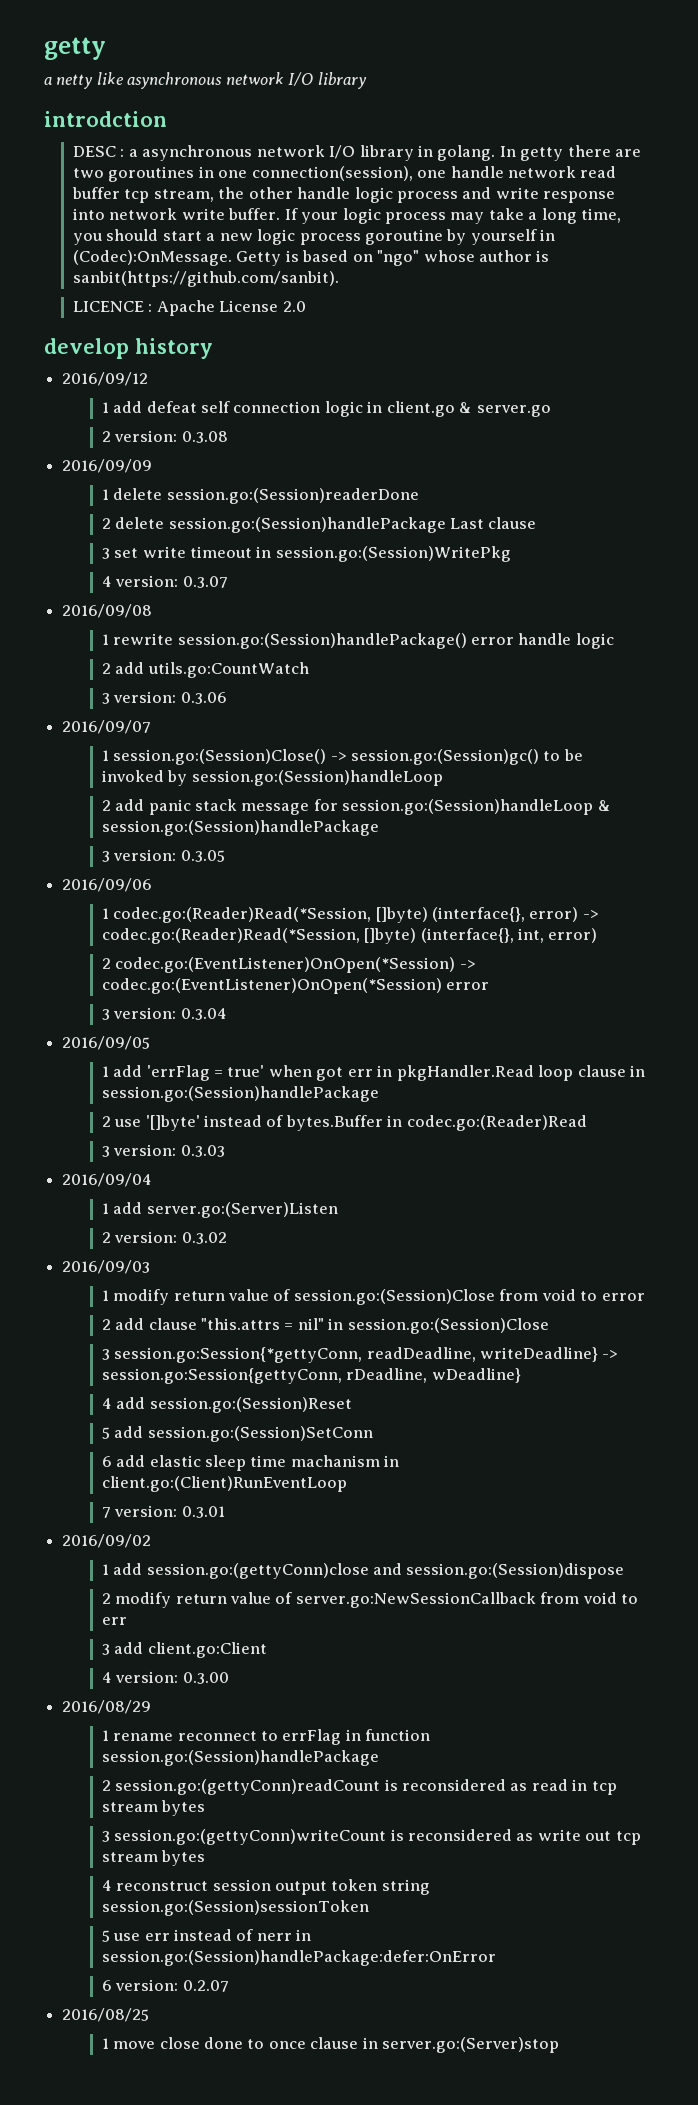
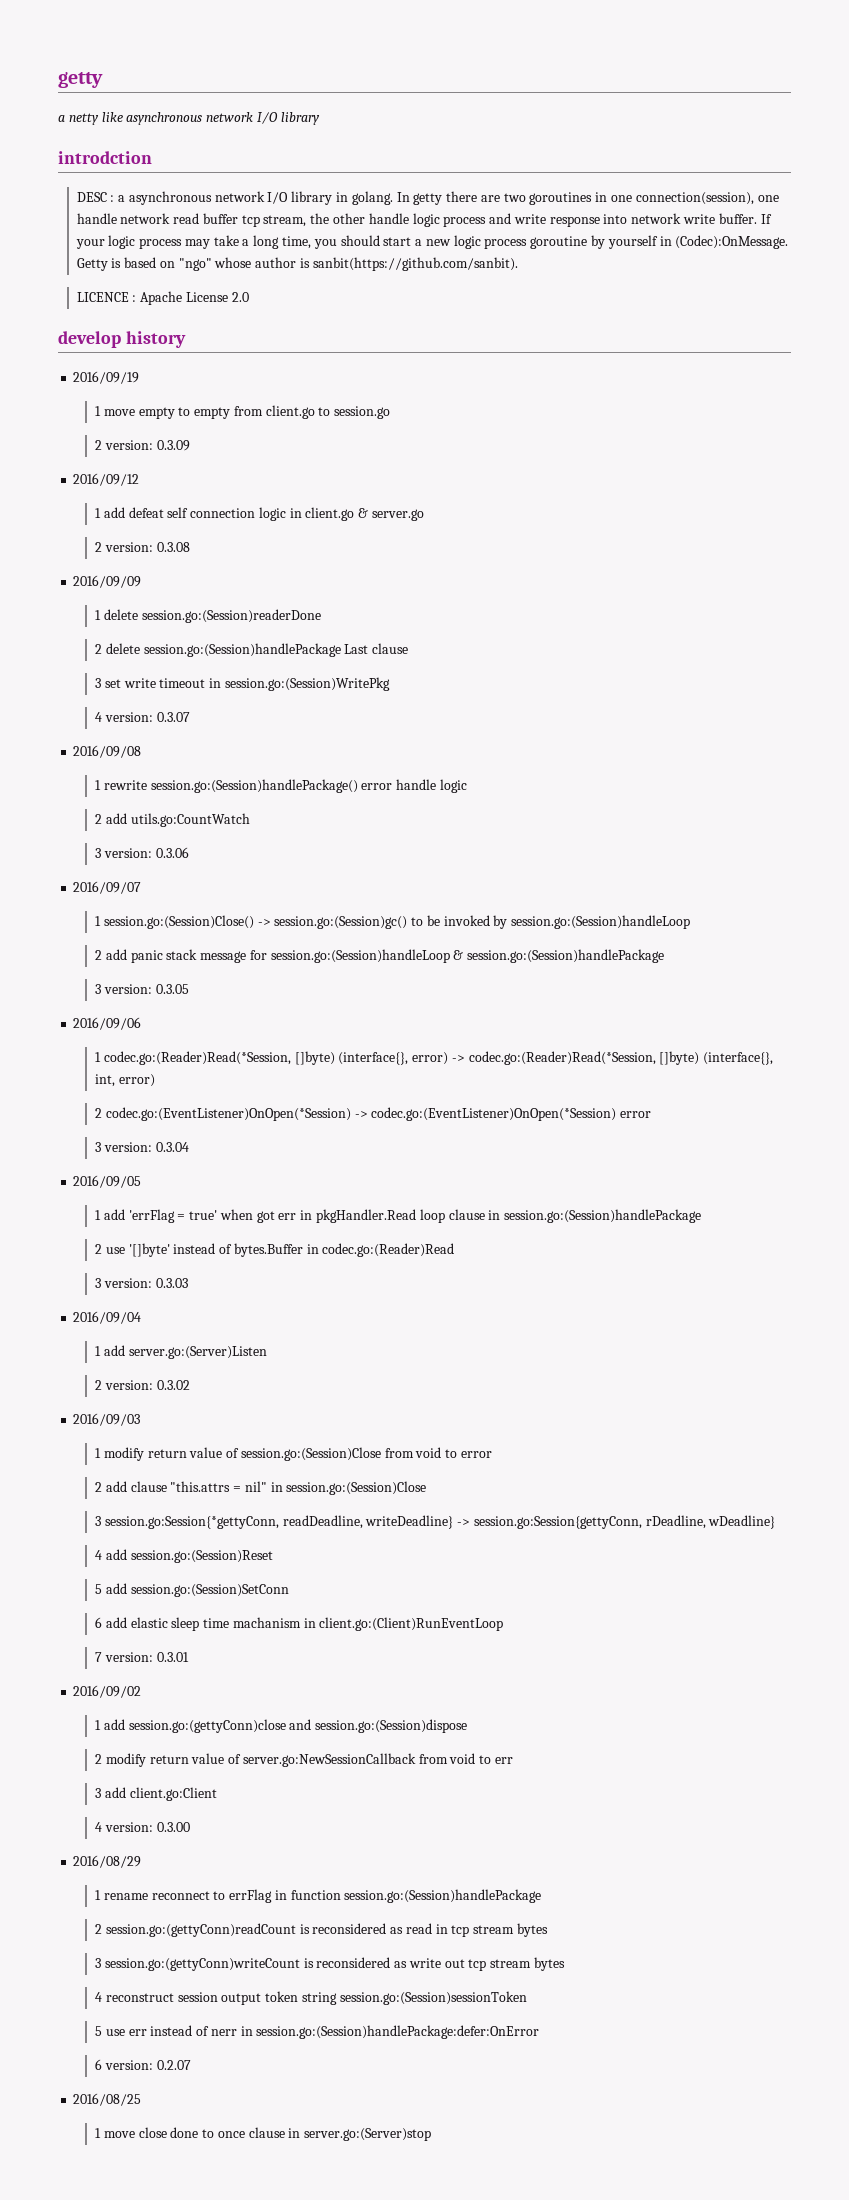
+ 2016/09/19
+ 1 move empty to empty from client.go to session.go
+ 2 version: 0.3.09

